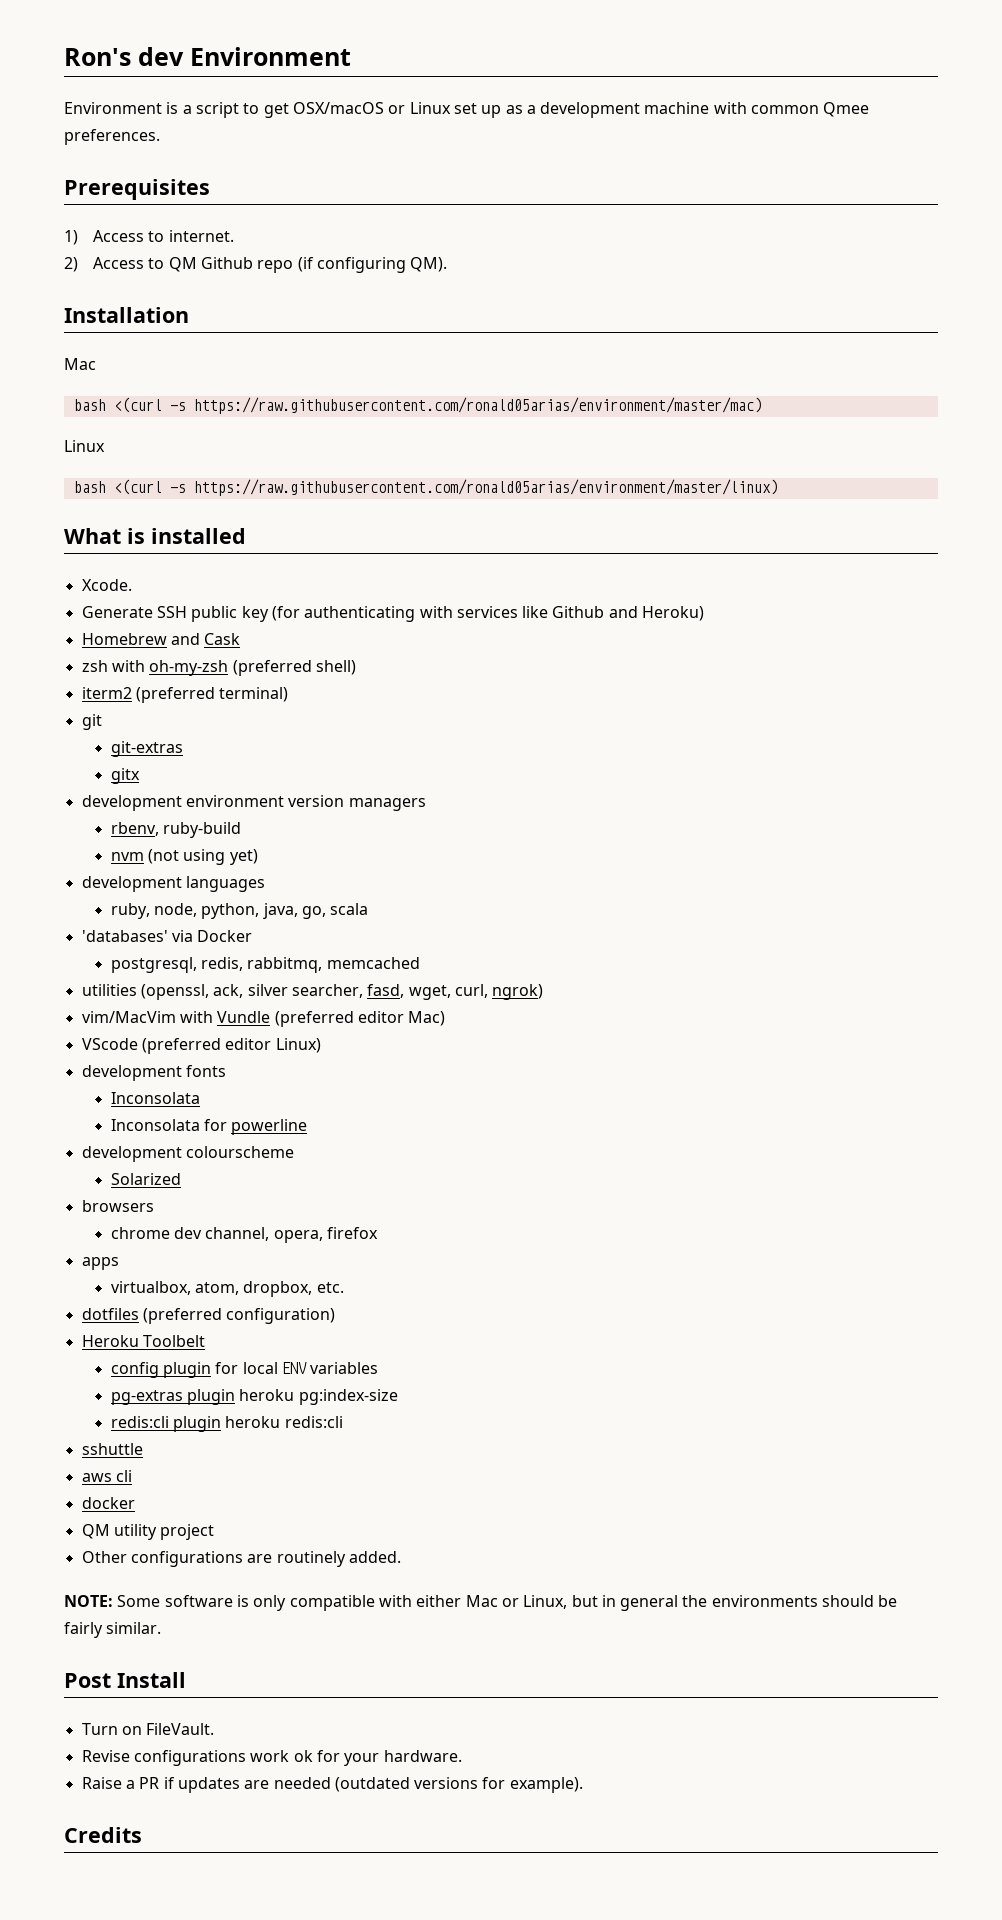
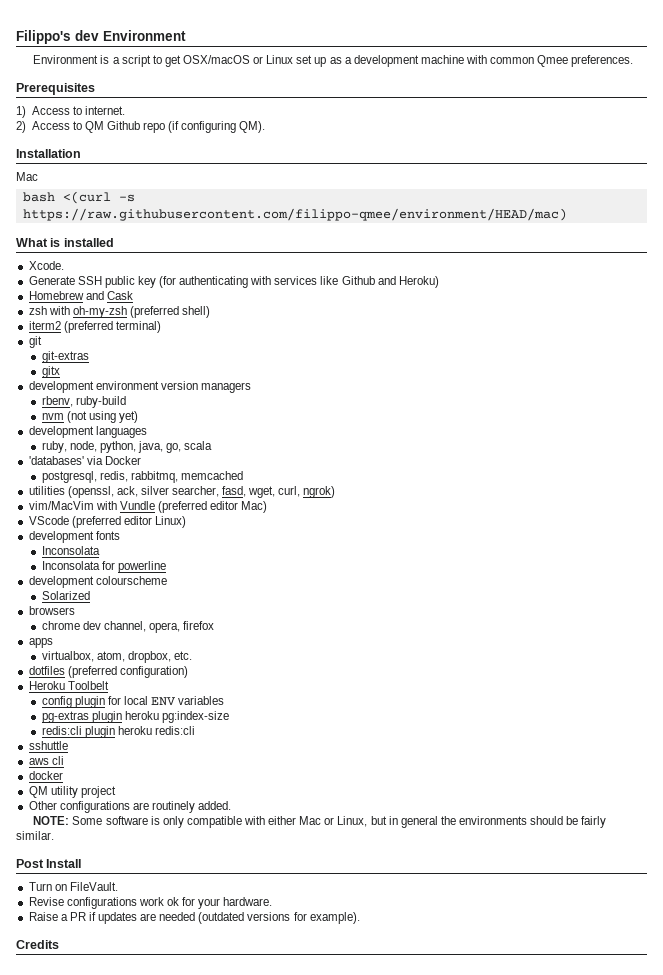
- Ron's dev Environment
+ Filippo's dev Environment
- bash <(curl -s https://raw.githubusercontent.com/ronald05arias/environment/master/mac)
- Linux
- bash <(curl -s https://raw.githubusercontent.com/ronald05arias/environment/master/linux)
+ bash <(curl -s https://raw.githubusercontent.com/filippo-qmee/environment/HEAD/mac)

